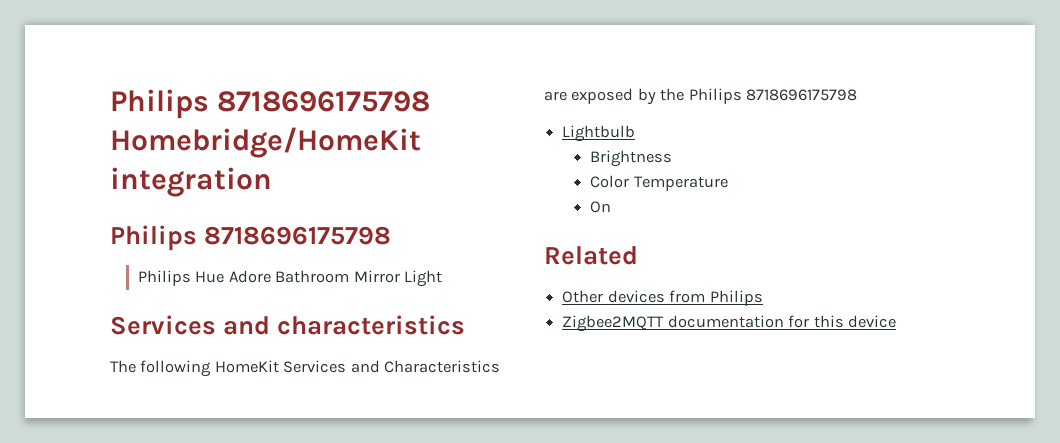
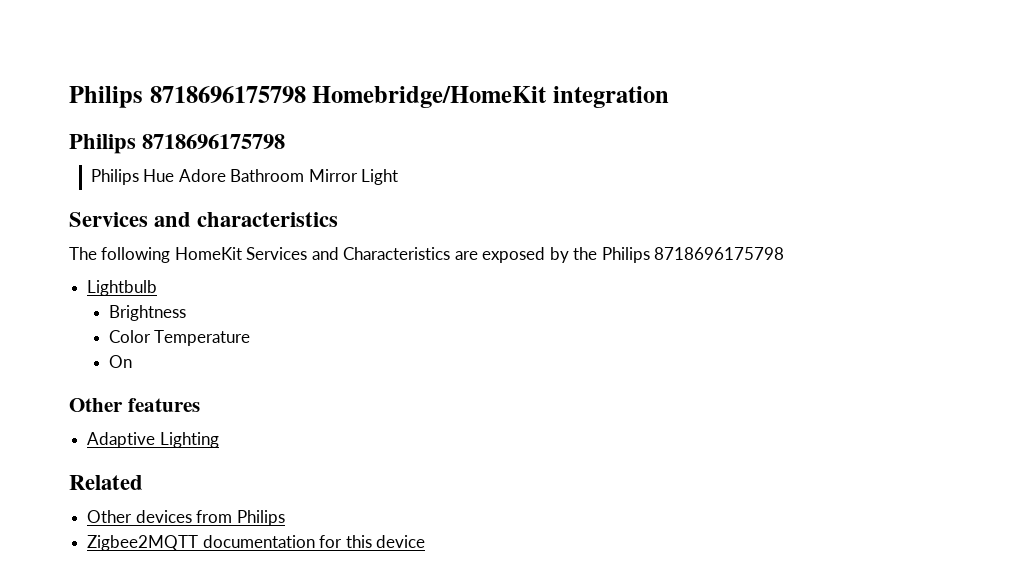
+ Other features
+ Adaptive Lighting

